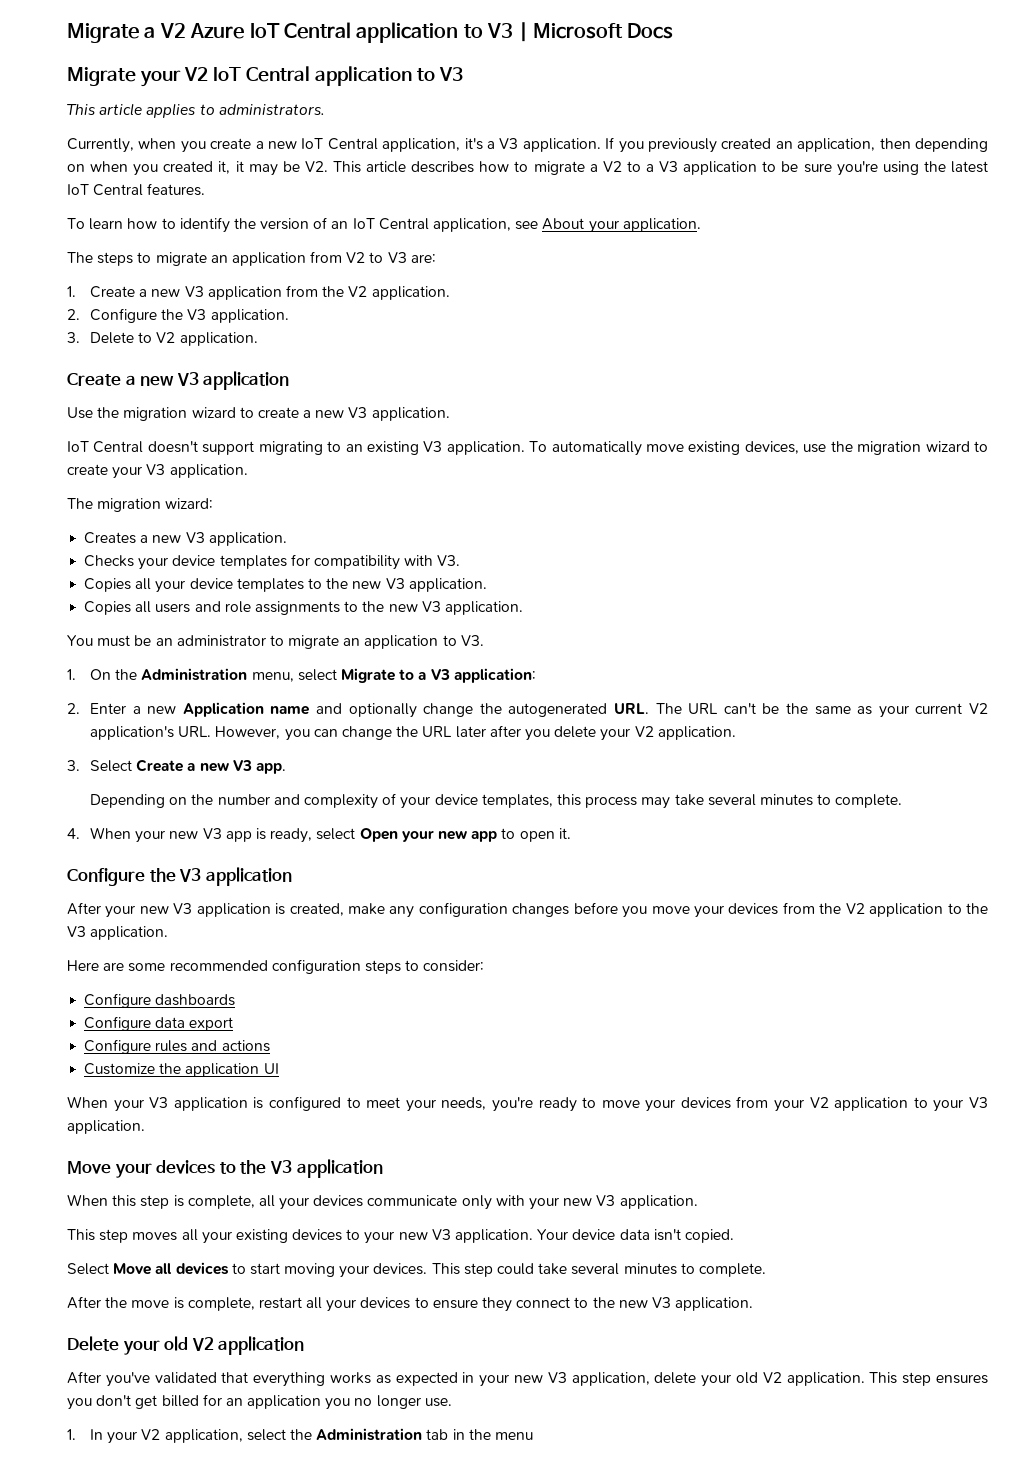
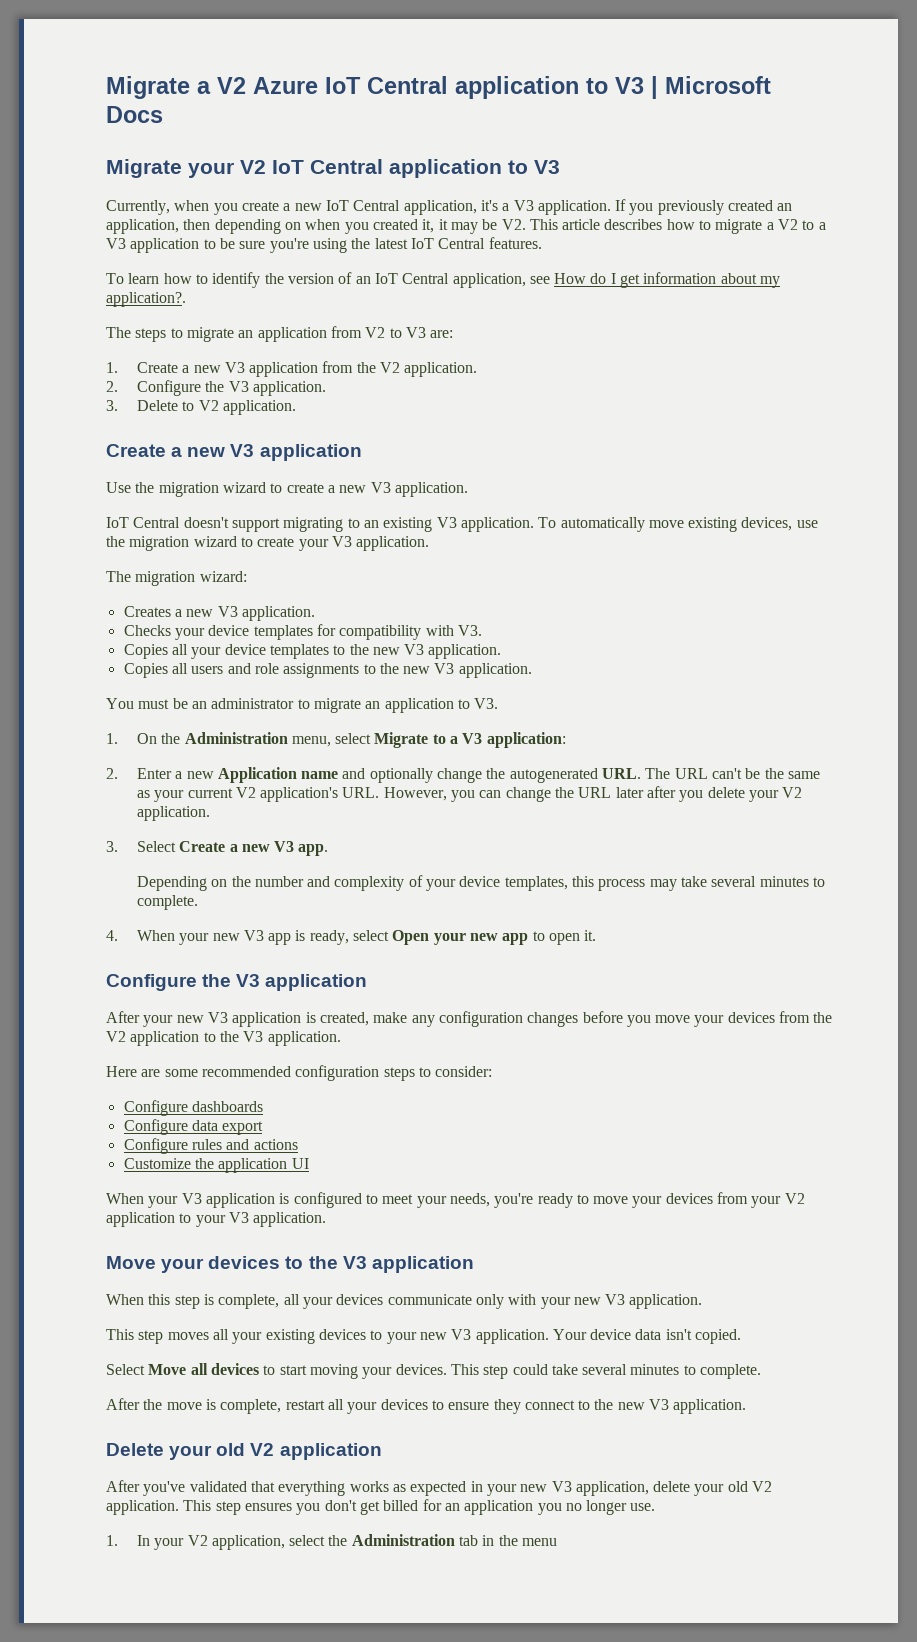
- This article applies to administrators.
- To learn how to identify the version of an IoT Central application, see About your application.
+ To learn how to identify the version of an IoT Central application, see How do I get information about my application?.

